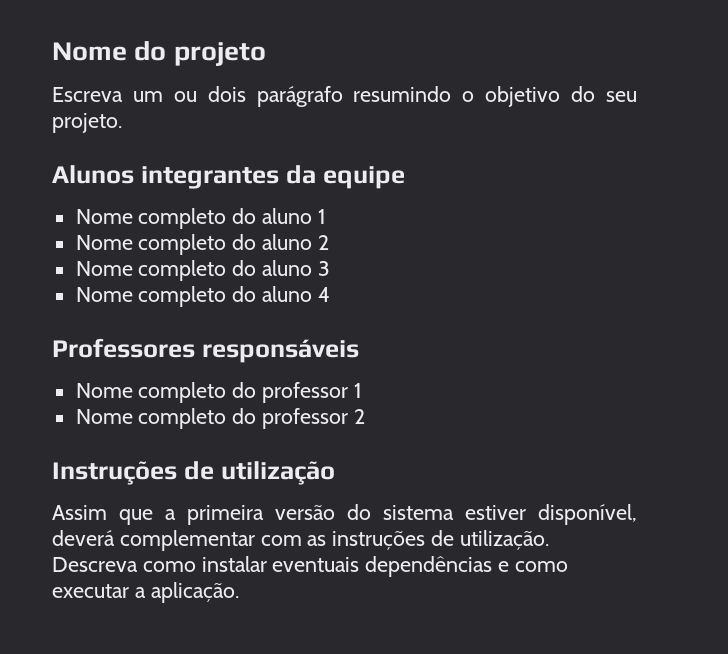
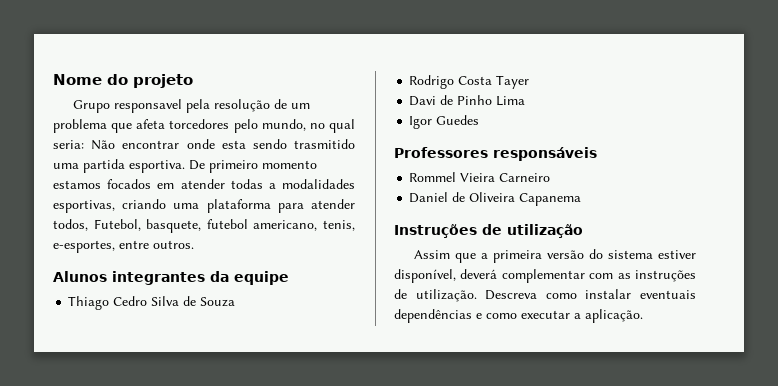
- Escreva um ou dois parágrafo resumindo o objetivo do seu projeto.
+ Grupo responsavel pela resolução de um problema que afeta torcedores pelo mundo, no qual seria: Não encontrar onde esta sendo trasmitido uma partida esportiva. De primeiro momento estamos focados em atender todas a modalidades esportivas, criando uma plataforma para atender todos, Futebol, basquete, futebol americano, tenis, e-esportes, entre outros.
  Alunos integrantes da equipe
- Nome completo do aluno 1
- Nome completo do aluno 2
- Nome completo do aluno 3
- Nome completo do aluno 4
+ Thiago Cedro Silva de Souza
+ Rodrigo Costa Tayer
+ Davi de Pinho Lima
+ Igor Guedes
  Professores responsáveis
- Nome completo do professor 1
- Nome completo do professor 2
+ Rommel Vieira Carneiro
+ Daniel de Oliveira Capanema

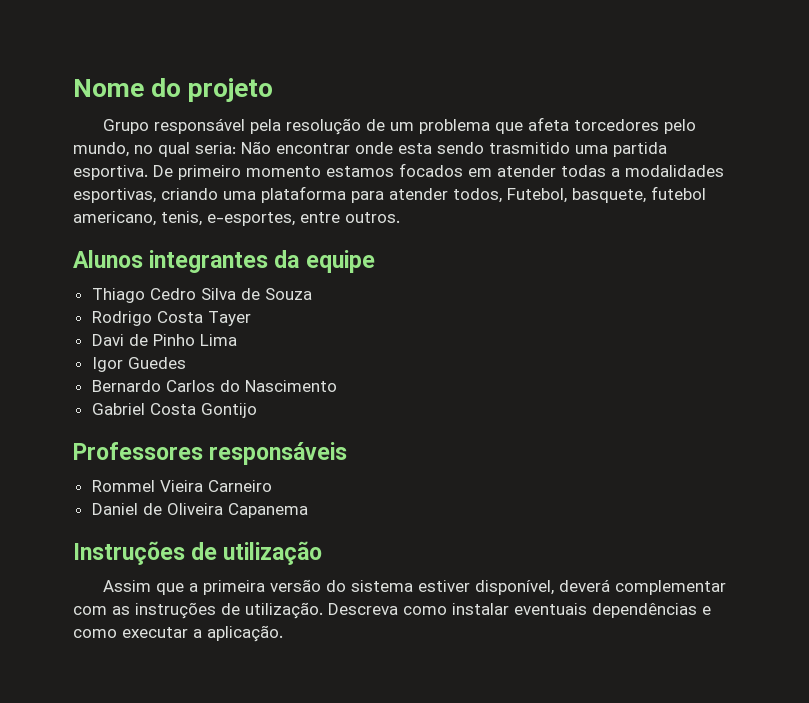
- Grupo responsavel pela resolução de um problema que afeta torcedores pelo mundo, no qual seria: Não encontrar onde esta sendo trasmitido uma partida esportiva.
+ Grupo responsável pela resolução de um problema que afeta torcedores pelo mundo, no qual seria: Não encontrar onde esta sendo trasmitido uma partida esportiva.
+ Bernardo Carlos do Nascimento
+ Gabriel Costa Gontijo

